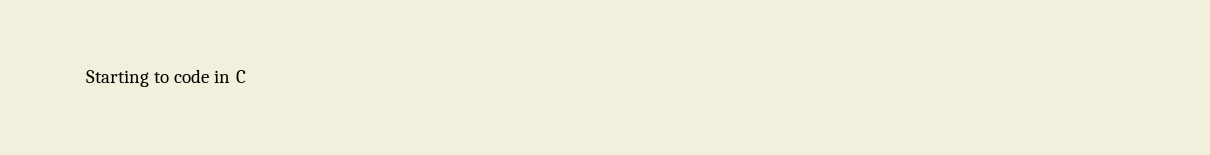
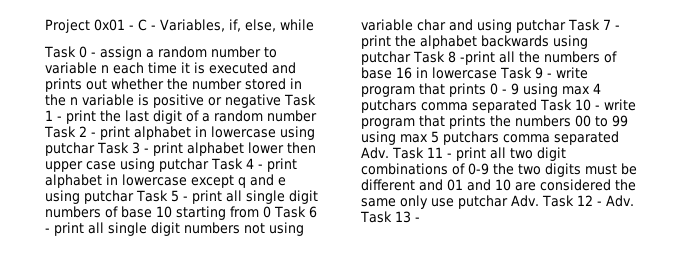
- Starting to code in C
+ Project 0x01 - C - Variables, if, else, while
+ Task 0 - assign a random number to variable n each time it is executed and prints out whether the number stored in the n variable is positive or negative Task 1 - print the last digit of a random number Task 2 - print alphabet in lowercase using putchar Task 3 - print alphabet lower then upper case using putchar Task 4 - print alphabet in lowercase except q and e using putchar Task 5 - print all single digit numbers of base 10 starting from 0 Task 6 - print all single digit numbers not using variable char and using putchar Task 7 - print the alphabet backwards using putchar Task 8 -print all the numbers of base 16 in lowercase Task 9 - write program that prints 0 - 9 using max 4 putchars comma separated Task 10 - write program that prints the numbers 00 to 99 using max 5 putchars comma separated Adv. Task 11 - print all two digit combinations of 0-9 the two digits must be different and 01 and 10 are considered the same only use putchar Adv. Task 12 - Adv. Task 13 -

